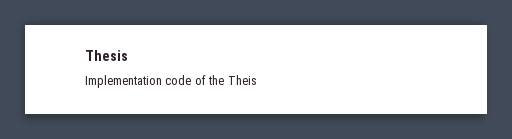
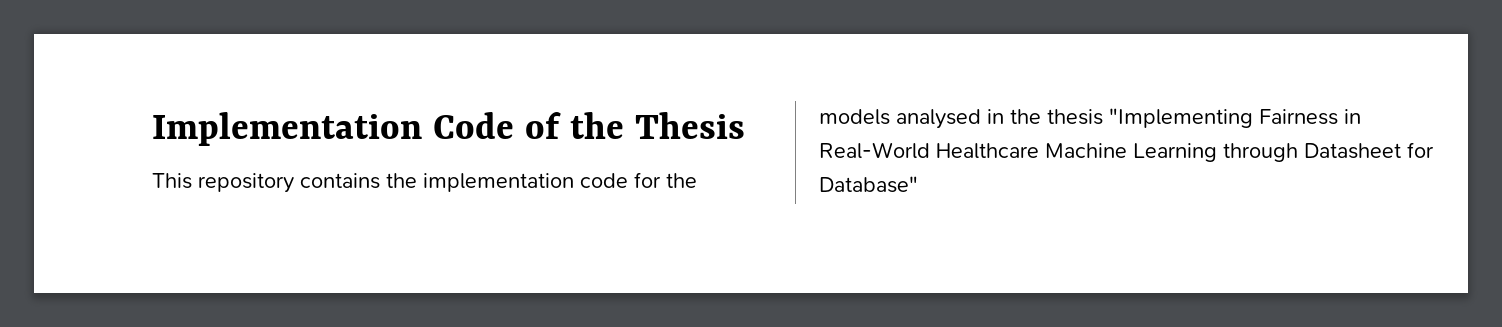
- Thesis
- Implementation code of the Theis
+ Implementation Code of the Thesis
+ This repository contains the implementation code for the models analysed in the thesis "Implementing Fairness in Real-World Healthcare Machine Learning through Datasheet for Database"

